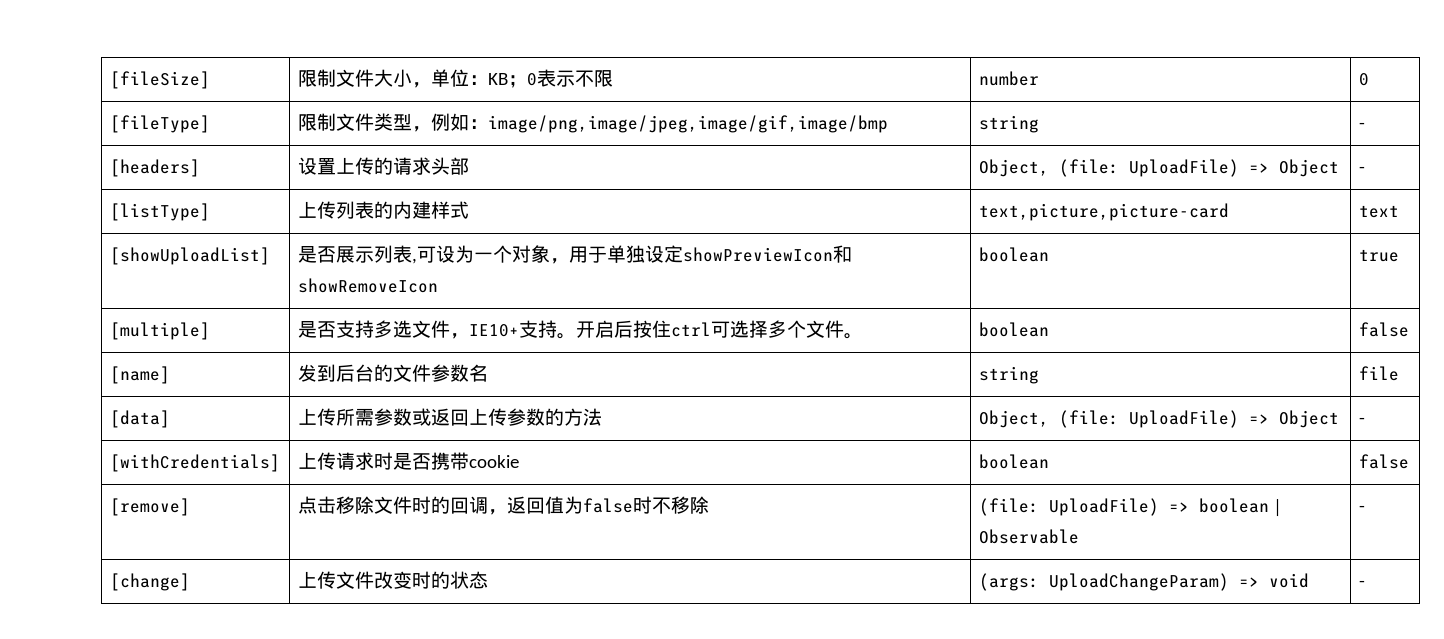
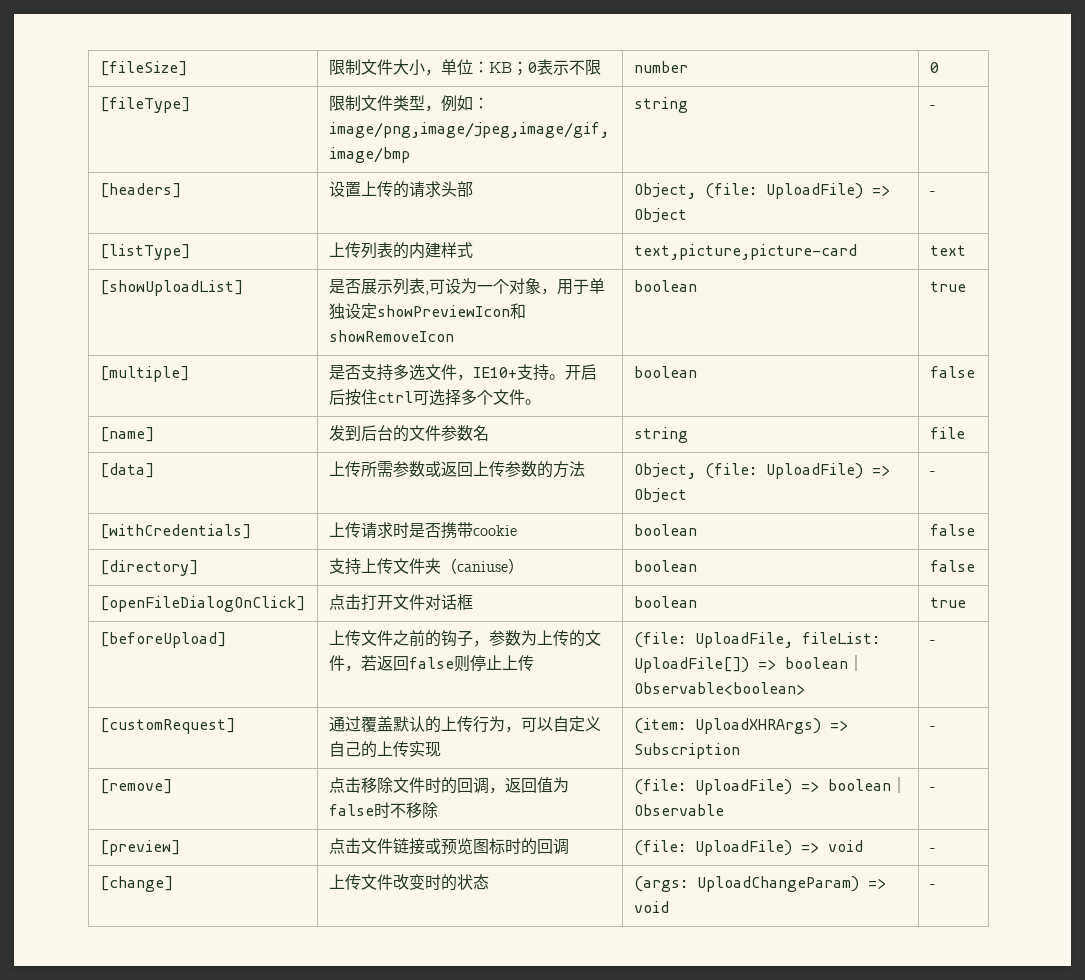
+ [directory] | 支持上传文件夹（caniuse） | boolean | false
+ [openFileDialogOnClick] | 点击打开文件对话框 | boolean | true
+ [beforeUpload] | 上传文件之前的钩子，参数为上传的文件，若返回false则停止上传 | (file: UploadFile, fileList: UploadFile[]) => boolean｜Observable<boolean> | -
+ [customRequest] | 通过覆盖默认的上传行为，可以自定义自己的上传实现 | (item: UploadXHRArgs) => Subscription | -
+ [preview] | 点击文件链接或预览图标时的回调 | (file: UploadFile) => void | -

